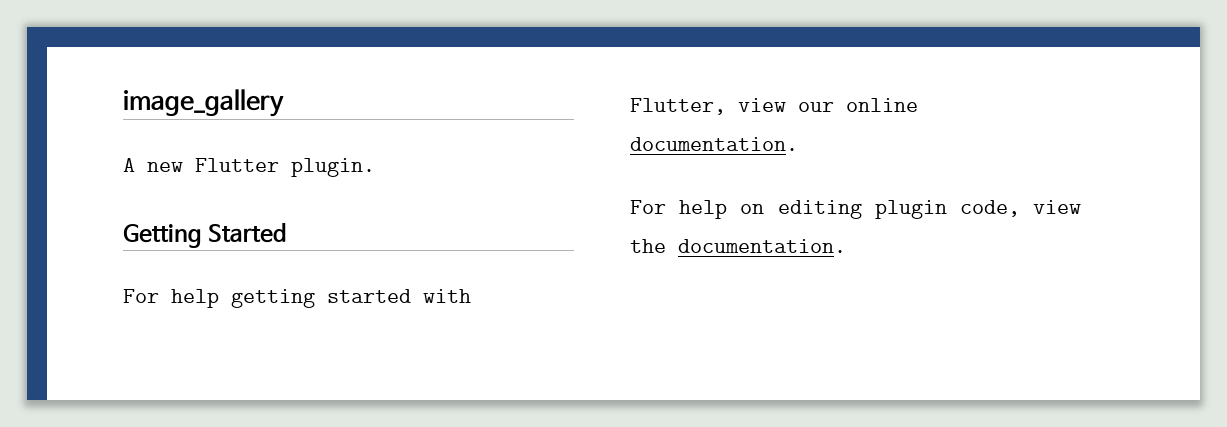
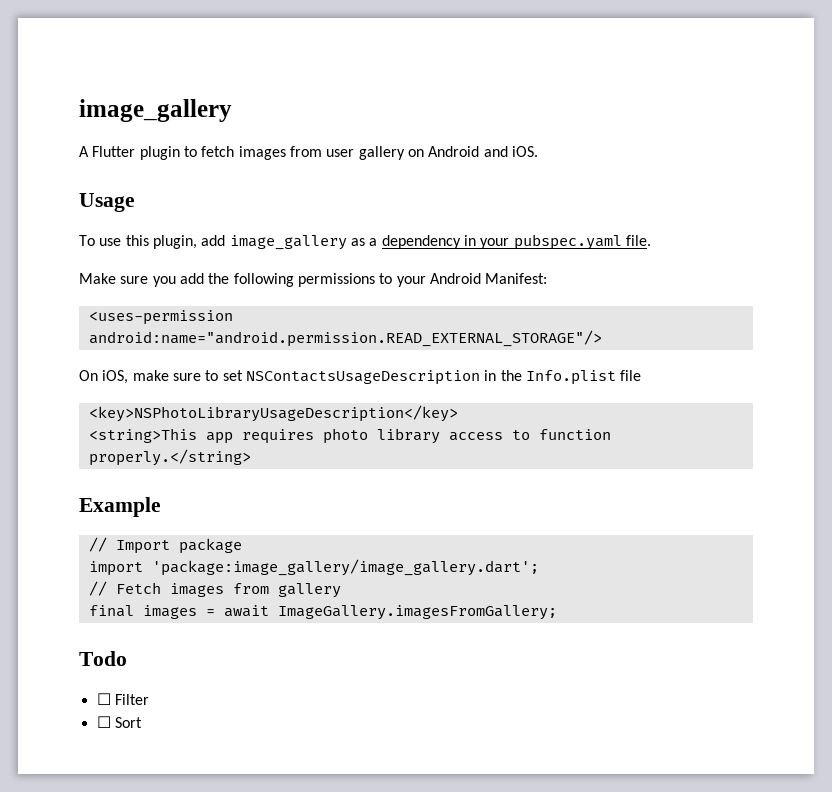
- A new Flutter plugin.
- Getting Started
- For help getting started with Flutter, view our online documentation.
- For help on editing plugin code, view the documentation.
+ A Flutter plugin to fetch images from user gallery on Android and iOS.
+ Usage
+ To use this plugin, add image_gallery as a dependency in your pubspec.yaml file.
+ Make sure you add the following permissions to your Android Manifest:
+ <uses-permission android:name="android.permission.READ_EXTERNAL_STORAGE"/>
+ On iOS, make sure to set NSContactsUsageDescription in the Info.plist file
+ <key>NSPhotoLibraryUsageDescription</key>
+ <string>This app requires photo library access to function properly.</string>
+ Example
+ // Import package
+ import 'package:image_gallery/image_gallery.dart';
+ // Fetch images from gallery
+ final images = await ImageGallery.imagesFromGallery;
+ Todo
+ ☐ Filter
+ ☐ Sort

